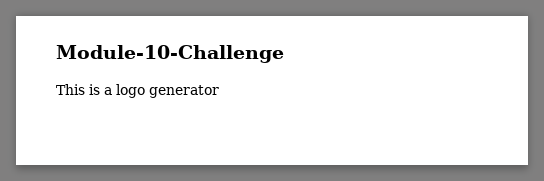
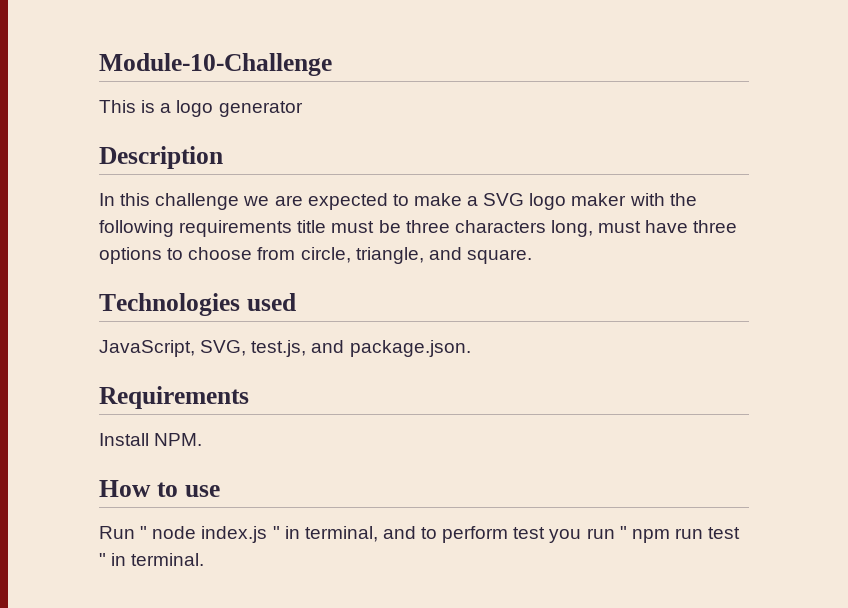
+ Description
+ In this challenge we are expected to make a SVG logo maker with the following requirements title must be three characters long, must have three options to choose from circle, triangle, and square.
+ Technologies used
+ JavaScript, SVG, test.js, and package.json.
+ Requirements
+ Install NPM.
+ How to use
+ Run " node index.js " in terminal, and to perform test you run " npm run test " in terminal.

